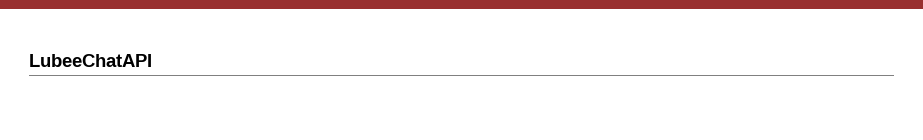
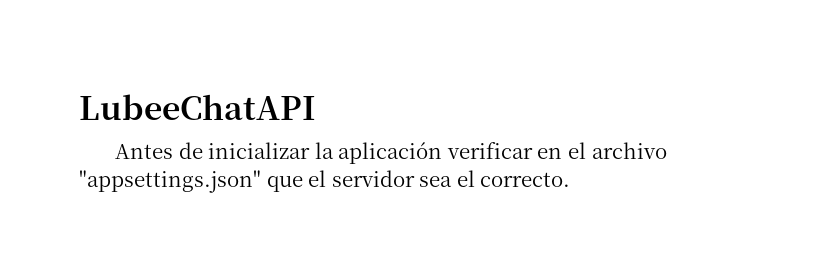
+ Antes de inicializar la aplicación verificar en el archivo "appsettings.json" que el servidor sea el correcto.

